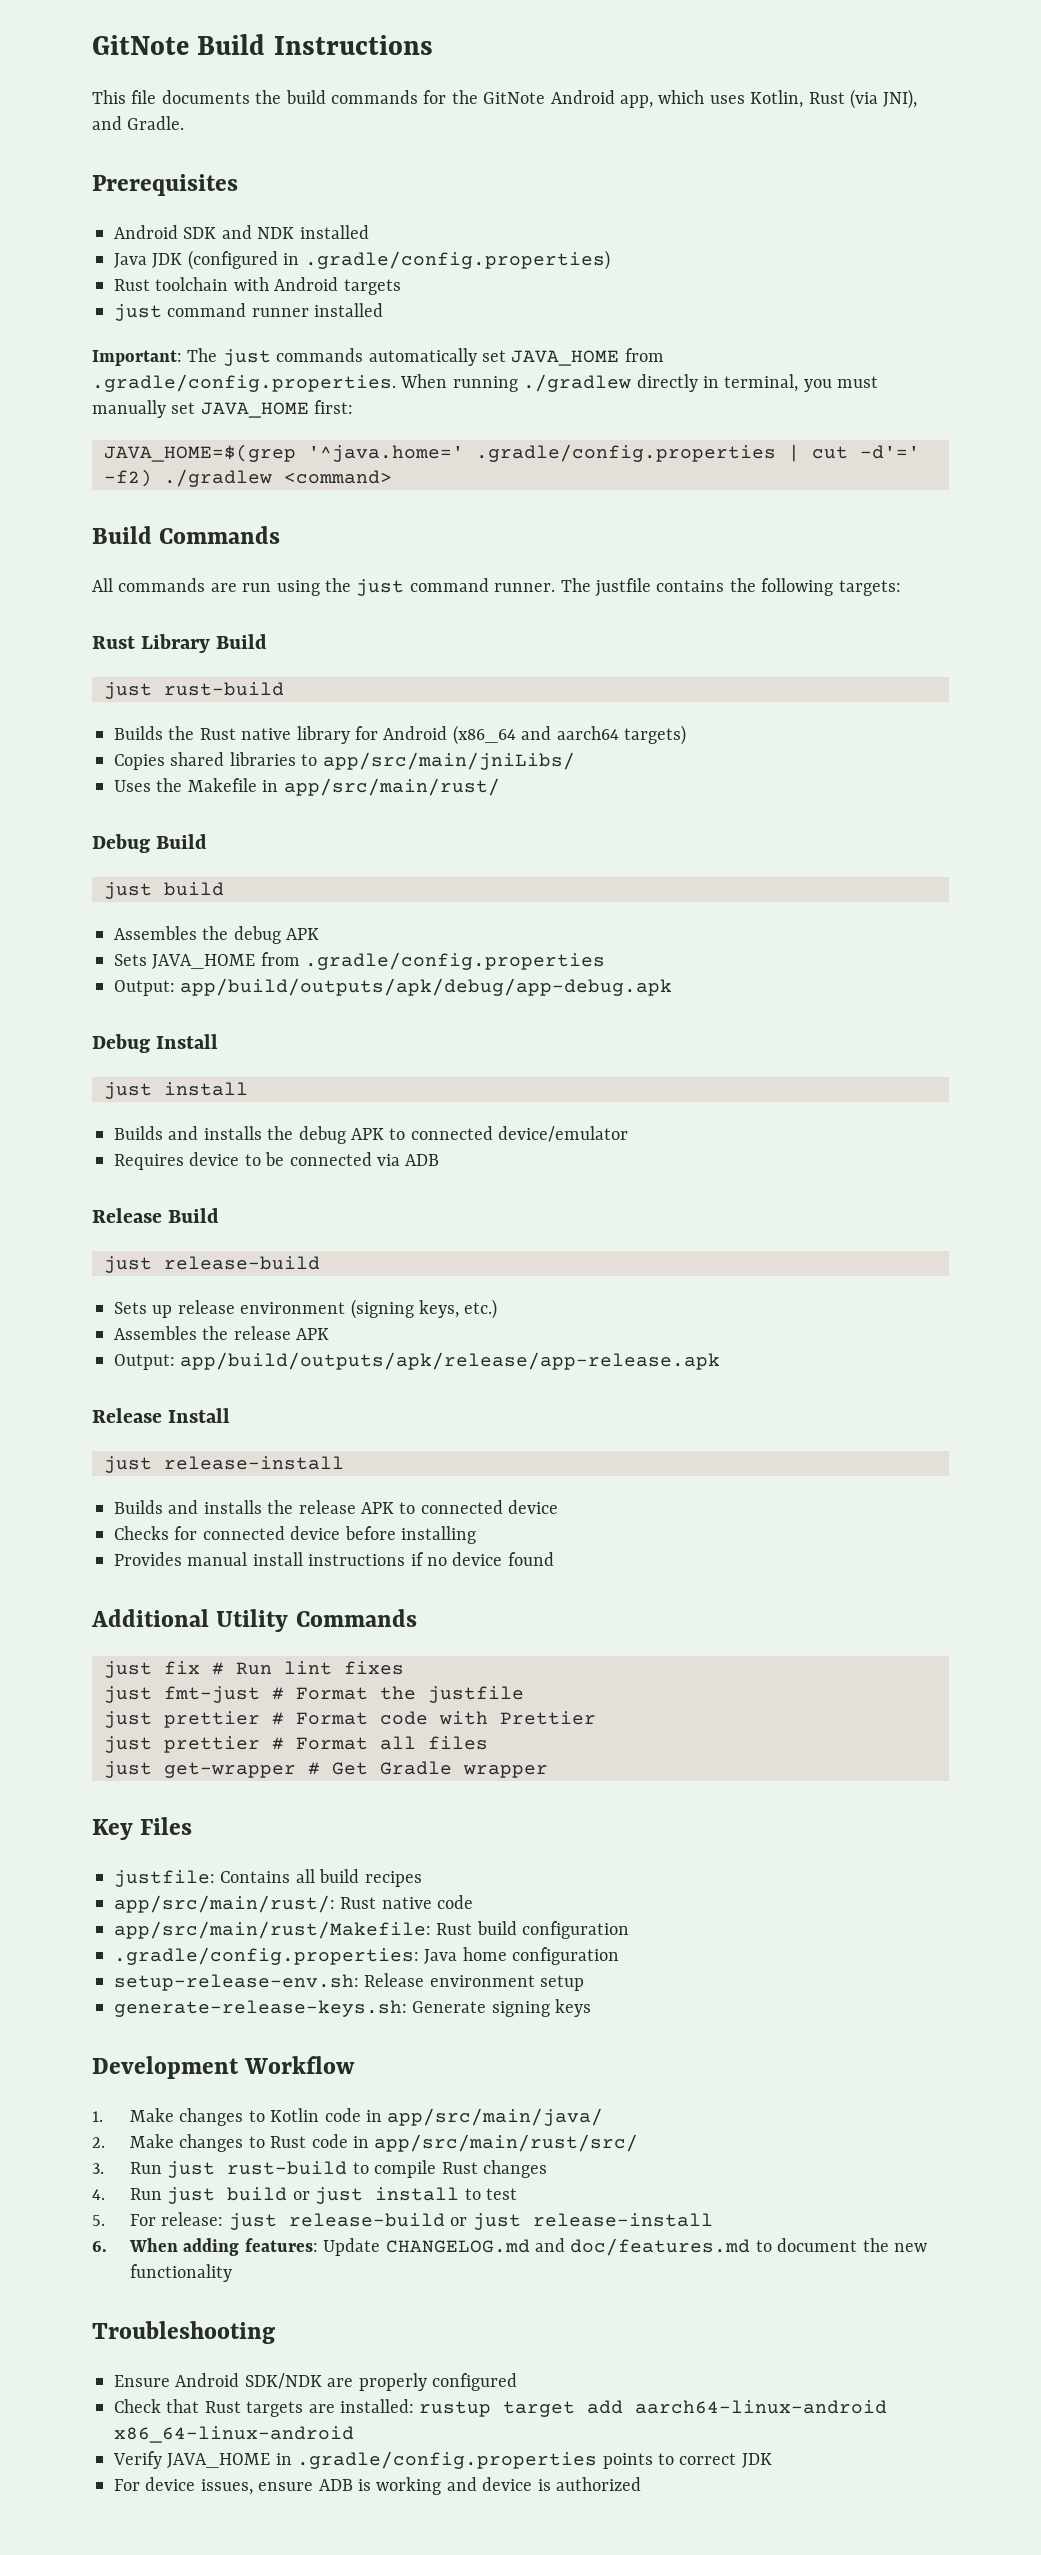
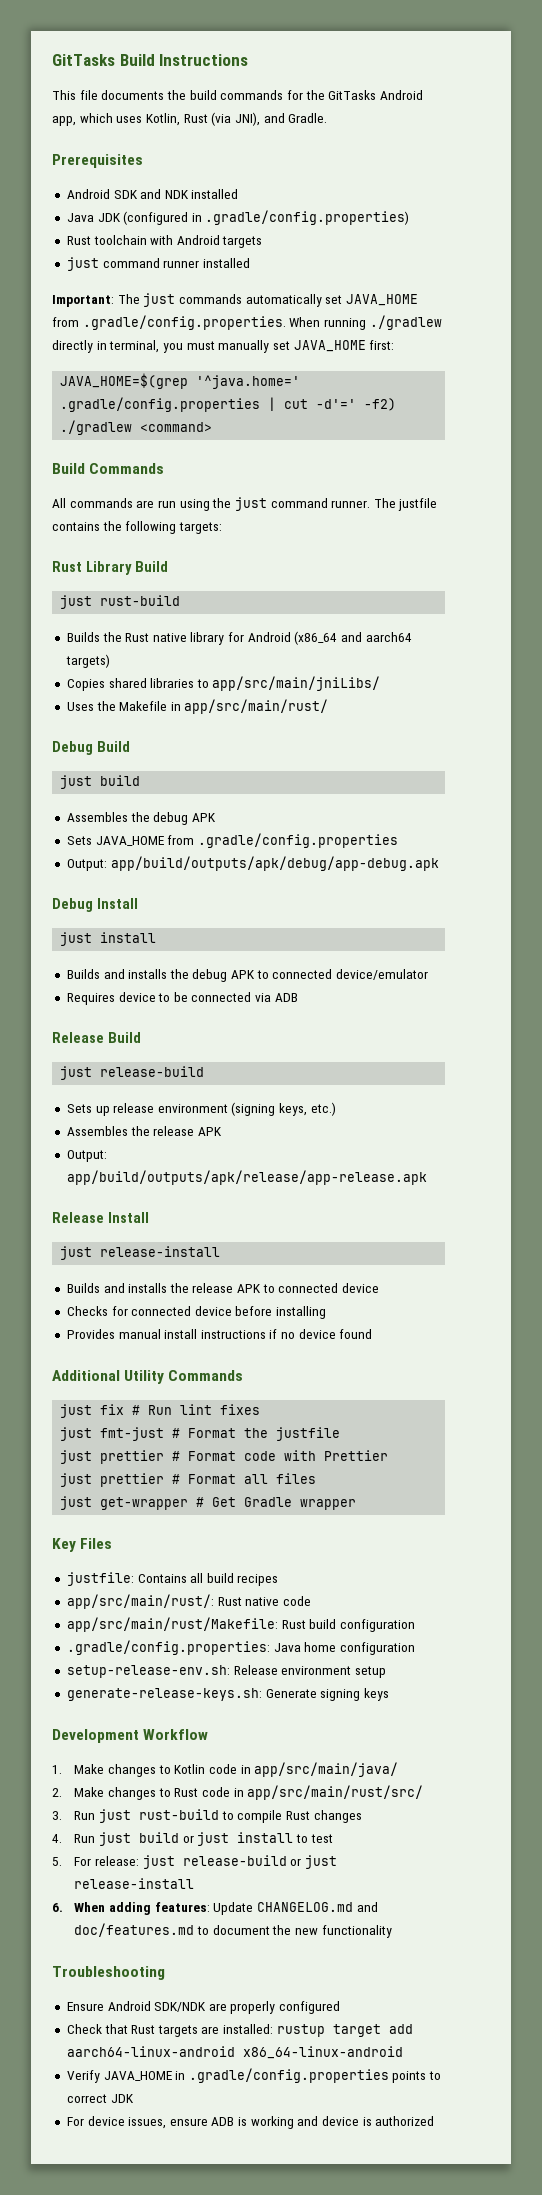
- GitNote Build Instructions
+ GitTasks Build Instructions
- This file documents the build commands for the GitNote Android app, which uses Kotlin, Rust (via JNI), and Gradle.
+ This file documents the build commands for the GitTasks Android app, which uses Kotlin, Rust (via JNI), and Gradle.

